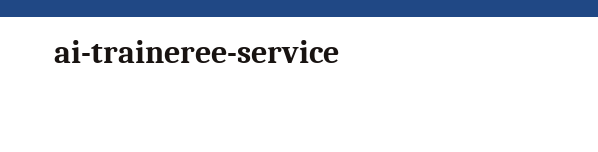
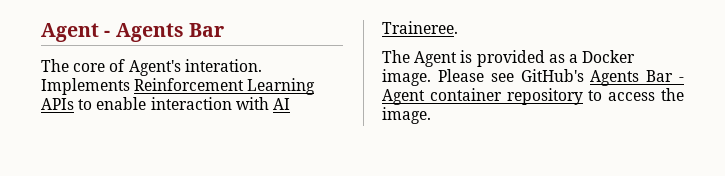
- ai-traineree-service
+ Agent - Agents Bar
+ The core of Agent's interation. Implements Reinforcement Learning APIs to enable interaction with AI Traineree.
+ The Agent is provided as a Docker image. Please see GitHub's Agents Bar - Agent container repository to access the image.

